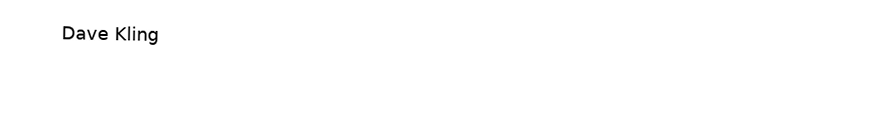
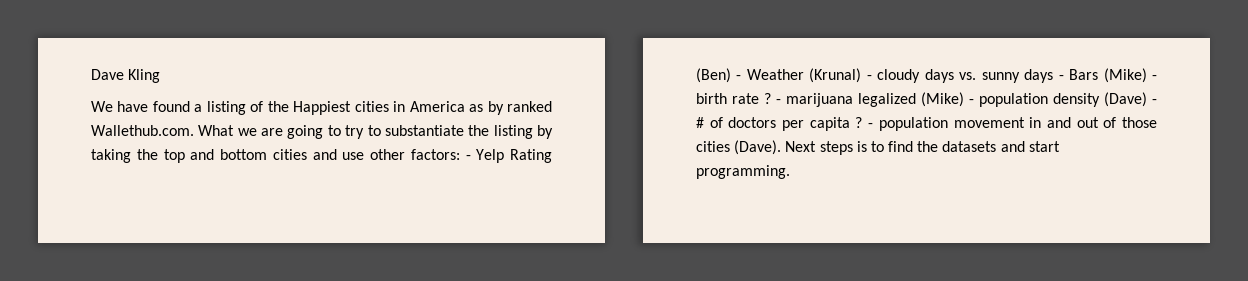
+ We have found a listing of the Happiest cities in America as by ranked Wallethub.com. What we are going to try to substantiate the listing by taking the top and bottom cities and use other factors: - Yelp Rating (Ben) - Weather (Krunal) - cloudy days vs. sunny days - Bars (Mike) - birth rate ? - marijuana legalized (Mike) - population density (Dave) - # of doctors per capita ? - population movement in and out of those cities (Dave). Next steps is to find the datasets and start programming.

